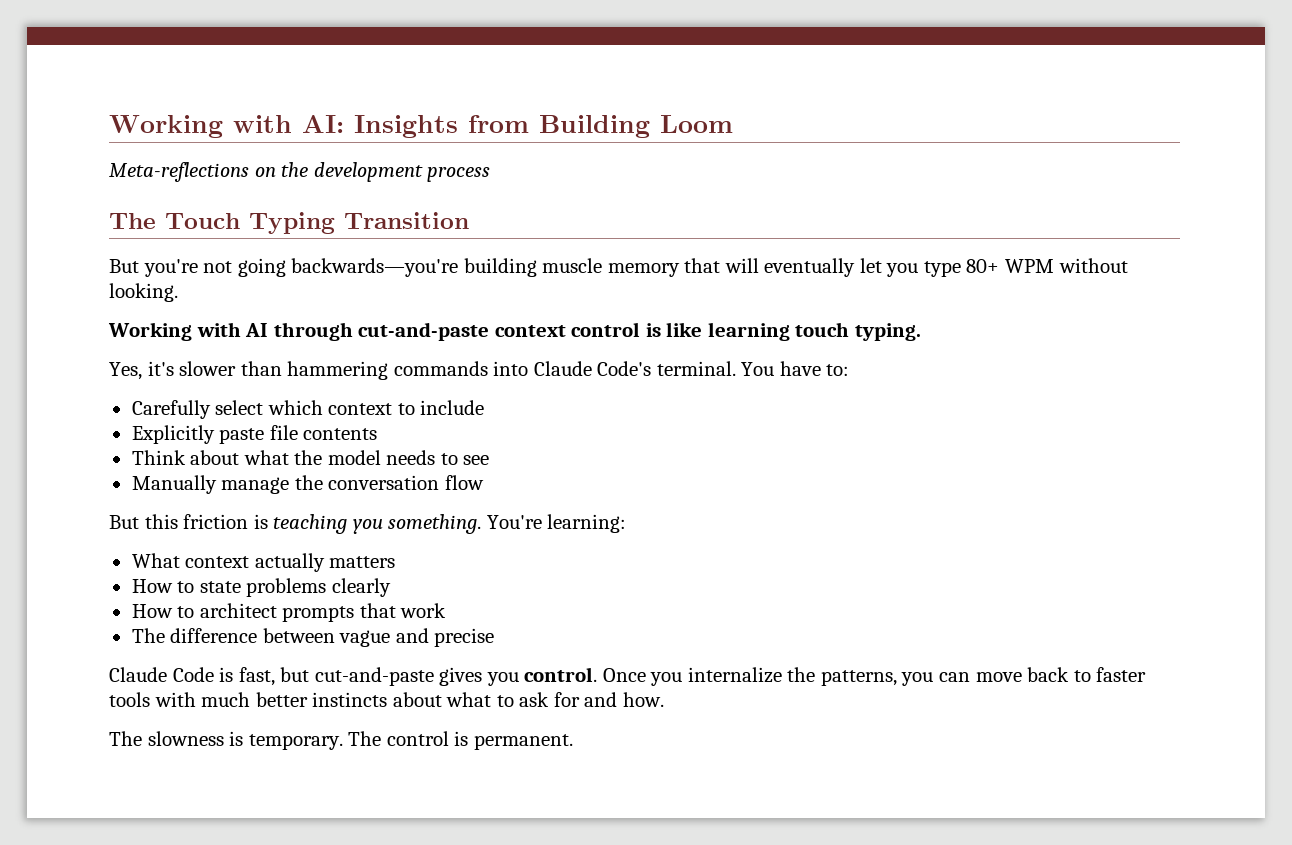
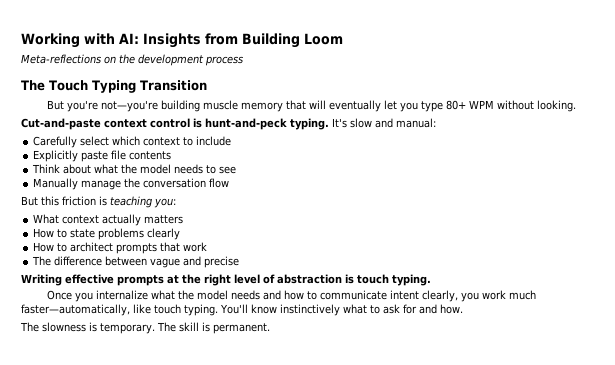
- But you're not going backwards—you're building muscle memory that will eventually let you type 80+ WPM without looking.
+ But you're not—you're building muscle memory that will eventually let you type 80+ WPM without looking.
- Working with AI through cut-and-paste context control is like learning touch typing.
- Yes, it's slower than hammering commands into Claude Code's terminal. You have to:
+ Cut-and-paste context control is hunt-and-peck typing. It's slow and manual:
- But this friction is teaching you something. You're learning:
+ But this friction is teaching you:
- Claude Code is fast, but cut-and-paste gives you control. Once you internalize the patterns, you can move back to faster tools with much better instincts about what to ask for and how.
+ Writing effective prompts at the right level of abstraction is touch typing.
+ Once you internalize what the model needs and how to communicate intent clearly, you work much faster—automatically, like touch typing. You'll know instinctively what to ask for and how.
- The control is permanent.
+ The skill is permanent.

